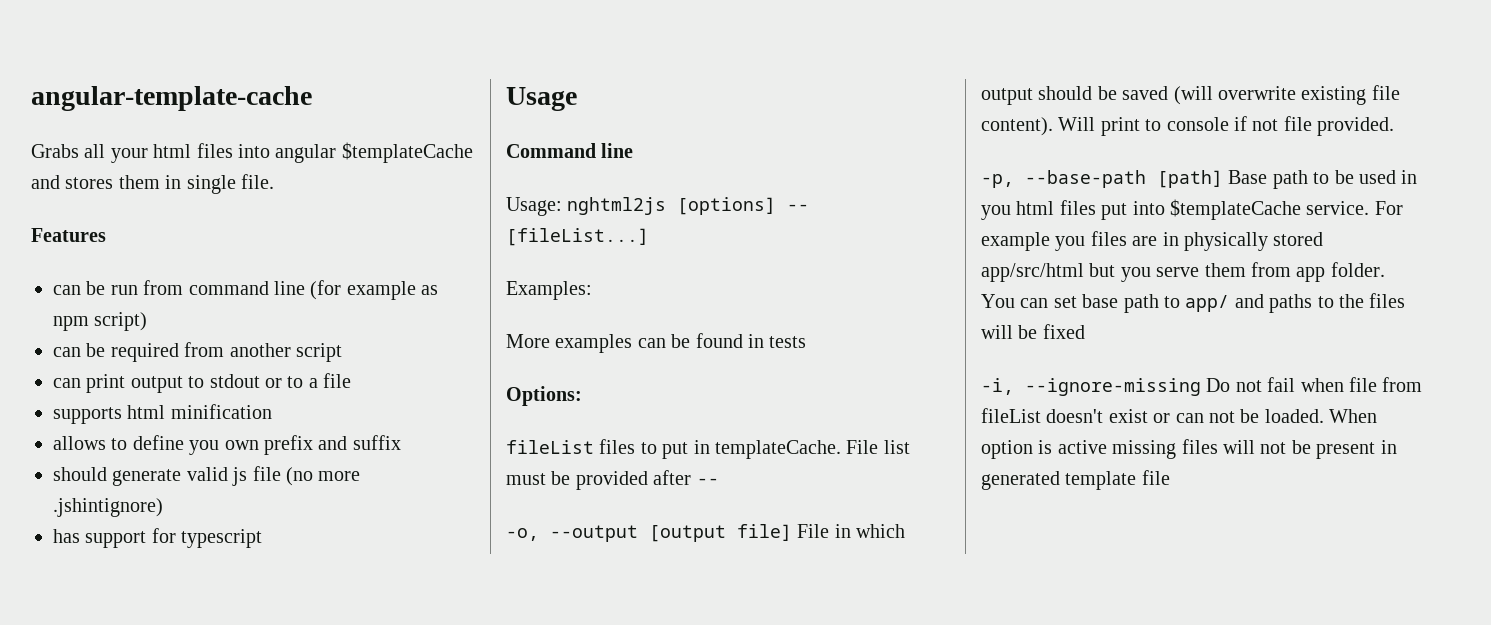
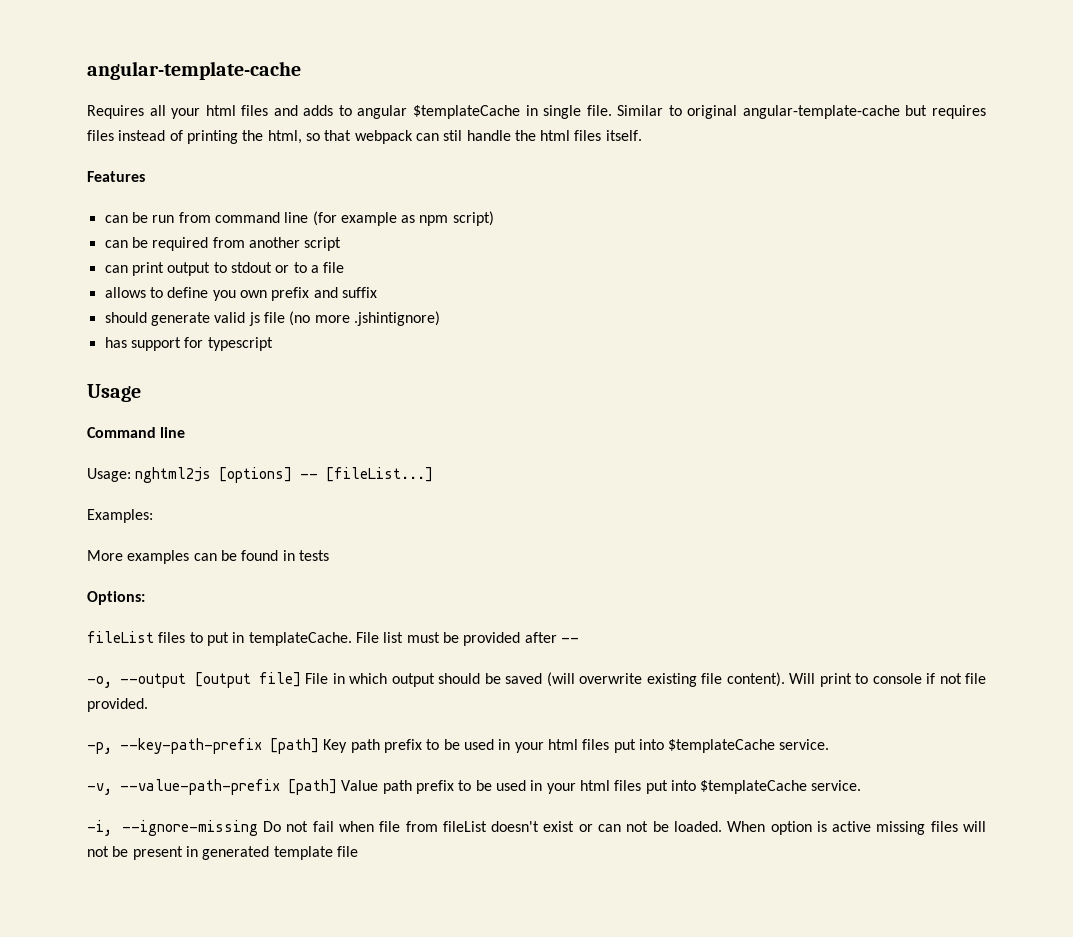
- Grabs all your html files into angular $templateCache and stores them in single file.
+ Requires all your html files and adds to angular $templateCache in single file. Similar to original angular-template-cache but requires files instead of printing the html, so that webpack can stil handle the html files itself.
- supports html minification
- -p, --base-path [path] Base path to be used in you html files put into $templateCache service. For example you files are in physically stored app/src/html but you serve them from app folder. You can set base path to app/ and paths to the files will be fixed
+ -p, --key-path-prefix [path] Key path prefix to be used in your html files put into $templateCache service.
+ -v, --value-path-prefix [path] Value path prefix to be used in your html files put into $templateCache service.

